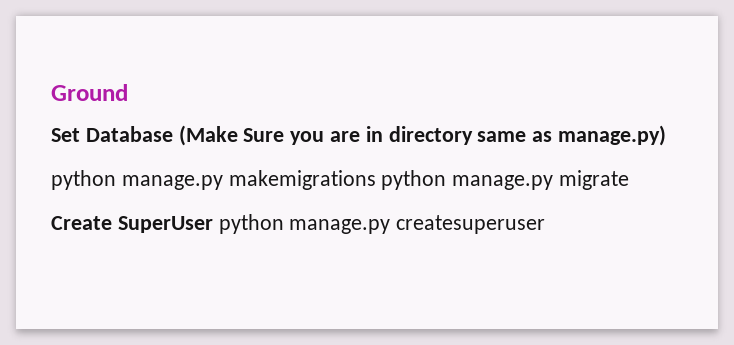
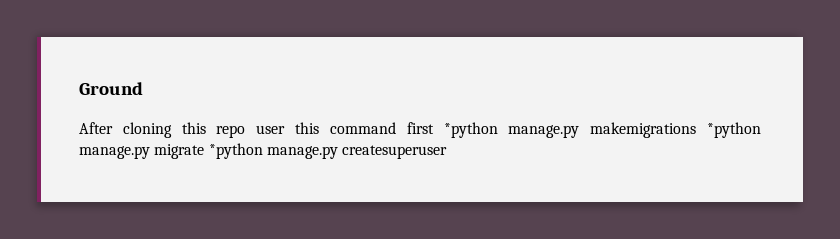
- Set Database (Make Sure you are in directory same as manage.py)
- python manage.py makemigrations python manage.py migrate
- Create SuperUser python manage.py createsuperuser
+ After cloning this repo user this command first *python manage.py makemigrations *python manage.py migrate *python manage.py createsuperuser

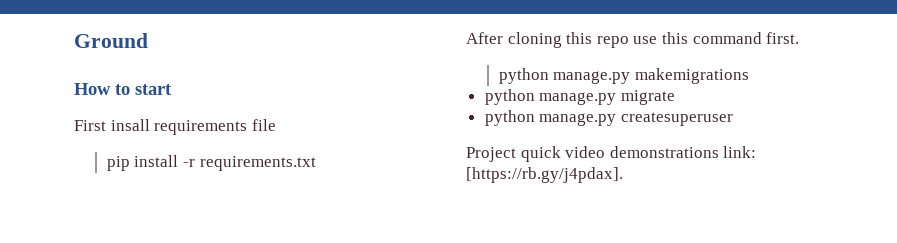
+ How to start
+ First insall requirements file
+ pip install -r requirements.txt
- After cloning this repo user this command first *python manage.py makemigrations *python manage.py migrate *python manage.py createsuperuser
+ After cloning this repo use this command first.
+ python manage.py makemigrations
+ python manage.py migrate
+ python manage.py createsuperuser
+ Project quick video demonstrations link: [https://rb.gy/j4pdax].

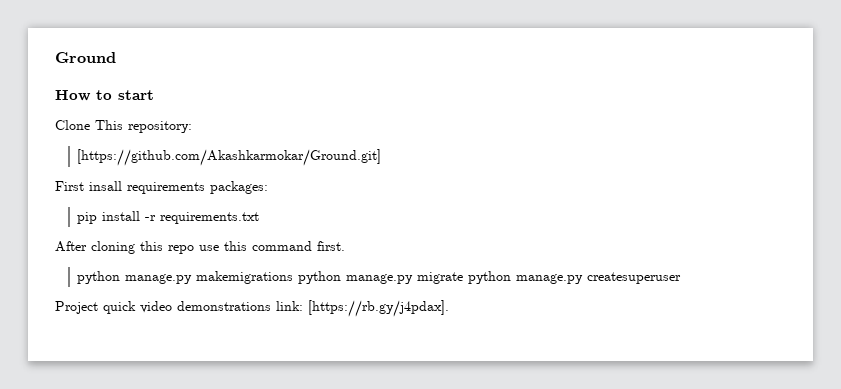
+ Clone This repository:
+ [https://github.com/Akashkarmokar/Ground.git]
- First insall requirements file
+ First insall requirements packages:
- python manage.py makemigrations
- python manage.py migrate
- python manage.py createsuperuser
+ python manage.py makemigrations python manage.py migrate python manage.py createsuperuser

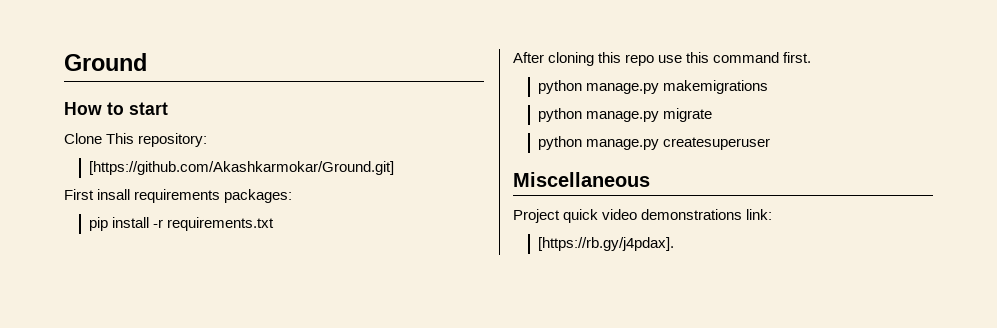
- python manage.py makemigrations python manage.py migrate python manage.py createsuperuser
+ python manage.py makemigrations
+ python manage.py migrate
+ python manage.py createsuperuser
+ Miscellaneous
- Project quick video demonstrations link: [https://rb.gy/j4pdax].
+ Project quick video demonstrations link:
+ [https://rb.gy/j4pdax].

